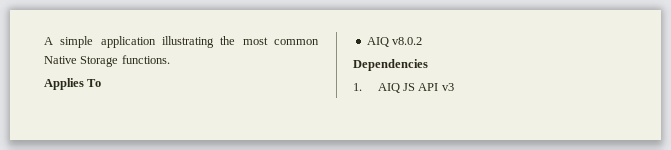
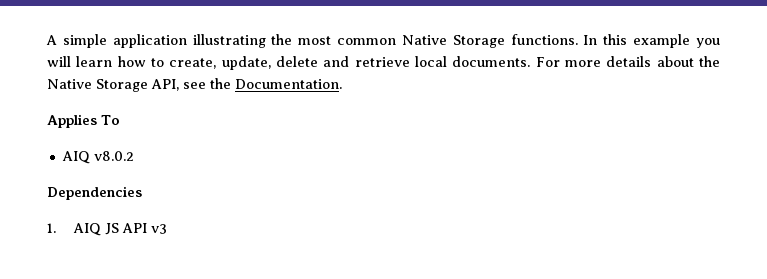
+ In this example you will learn how to create, update, delete and retrieve local documents. For more details about the Native Storage API, see the Documentation.

